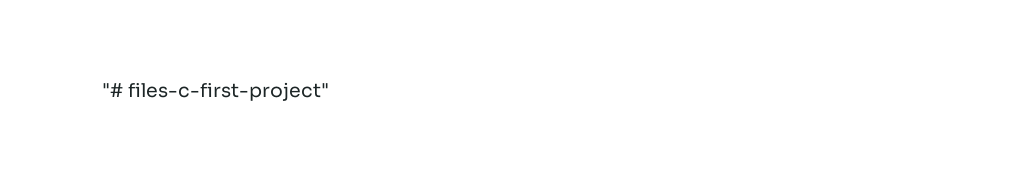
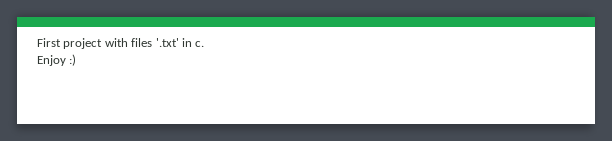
- "# files-c-first-project"
+ First project with files '.txt' in c.
+ Enjoy :)

